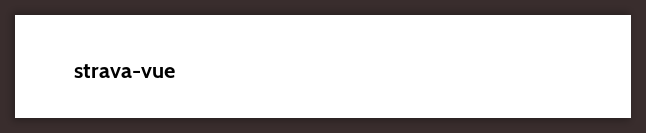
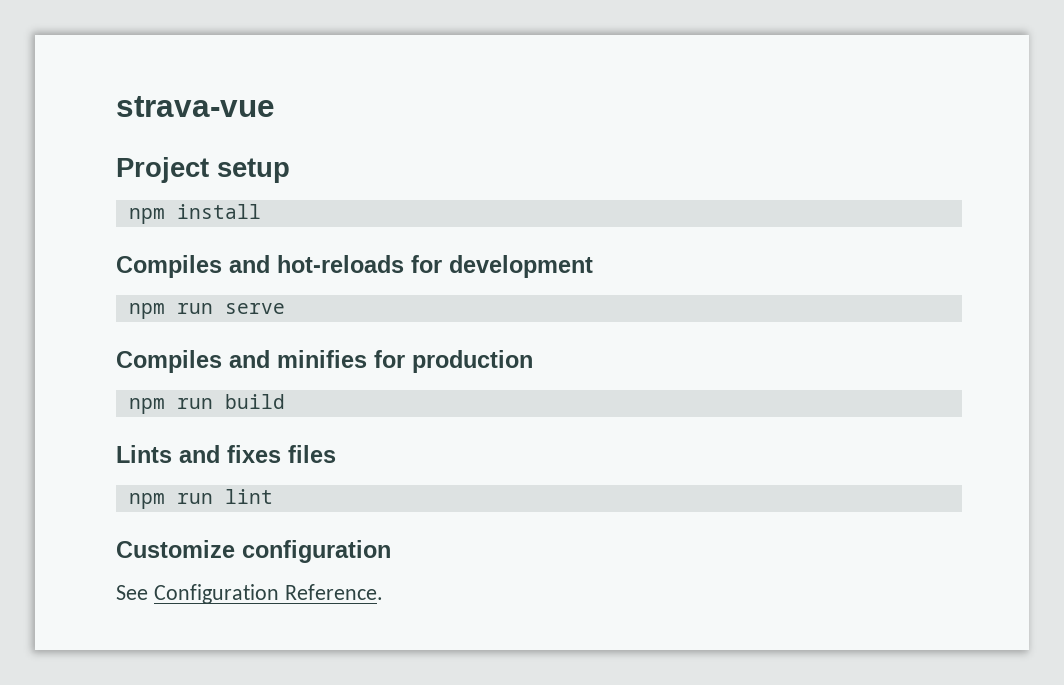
+ Project setup
+ npm install
+ Compiles and hot-reloads for development
+ npm run serve
+ Compiles and minifies for production
+ npm run build
+ Lints and fixes files
+ npm run lint
+ Customize configuration
+ See Configuration Reference.

